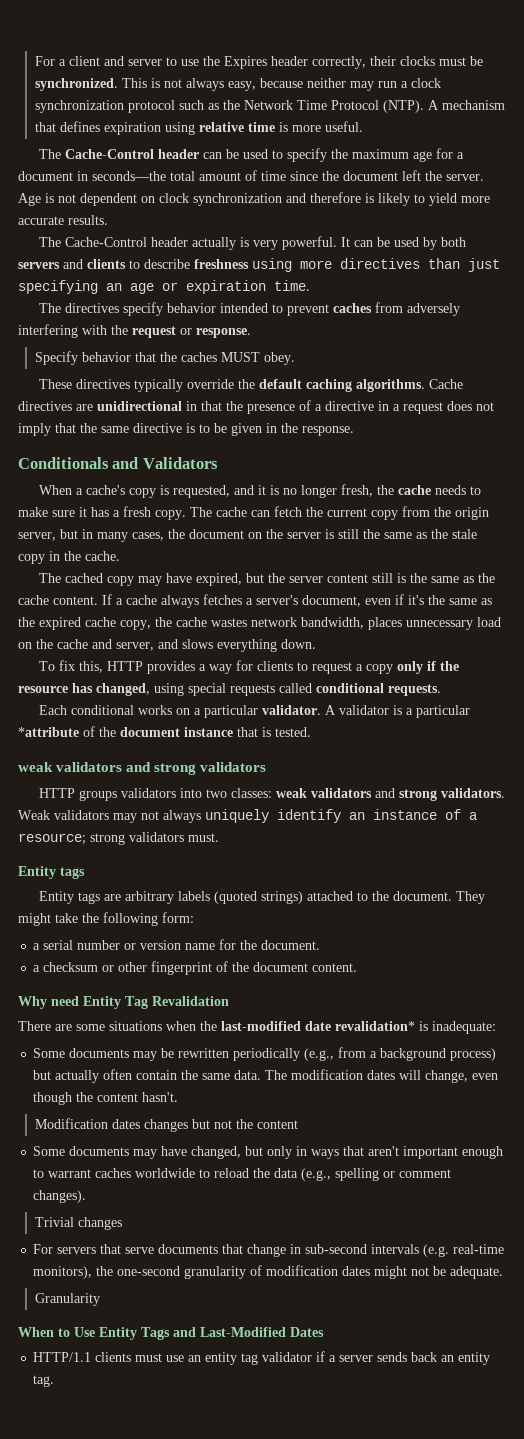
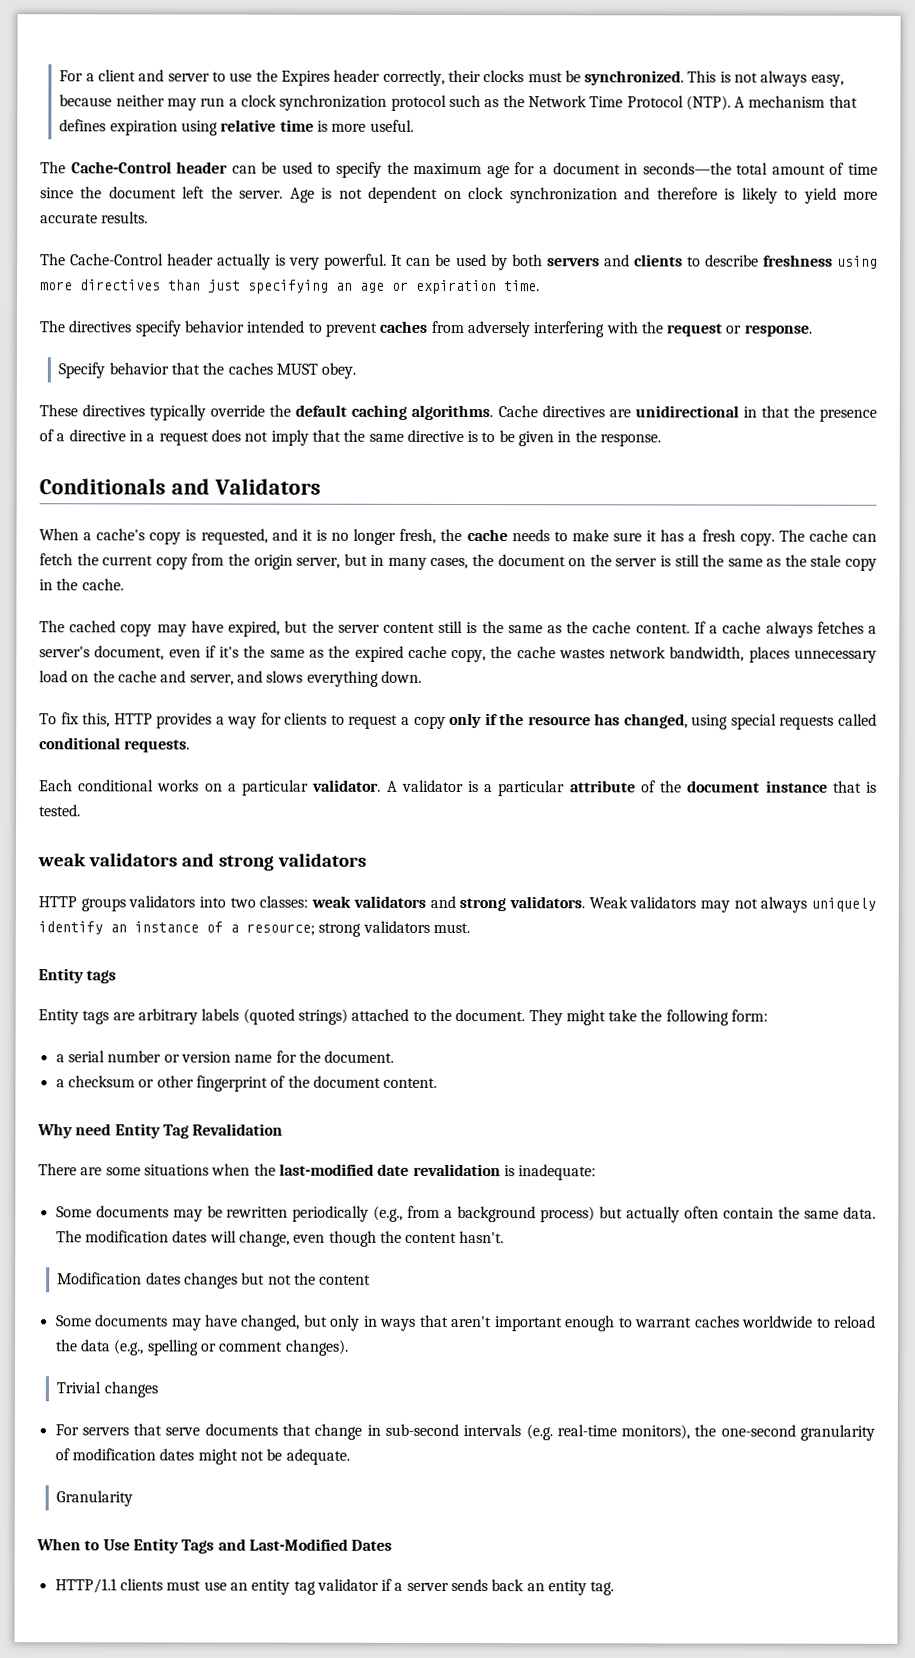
- A validator is a particular *attribute of the document instance that is tested.
+ A validator is a particular attribute of the document instance that is tested.
- There are some situations when the last-modified date revalidation* is inadequate:
+ There are some situations when the last-modified date revalidation is inadequate:

